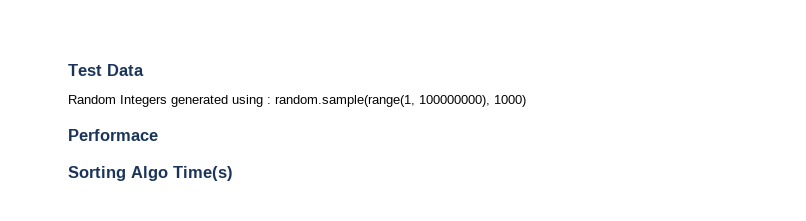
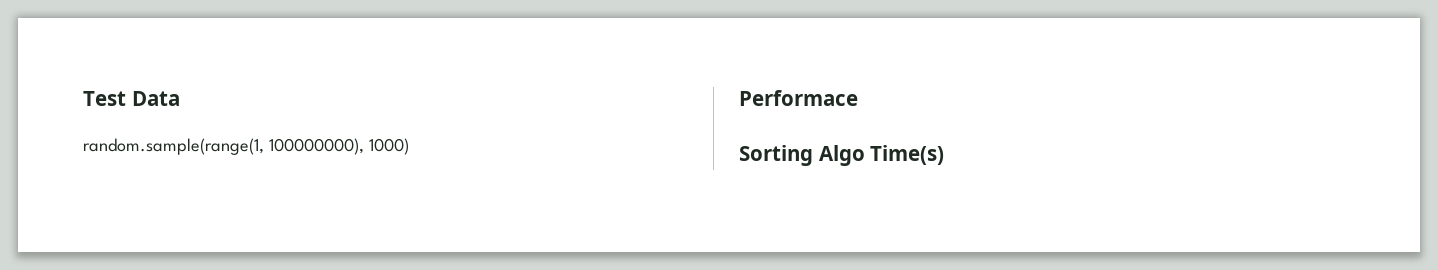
- Random Integers generated using : random.sample(range(1, 100000000), 1000)
+ random.sample(range(1, 100000000), 1000)

